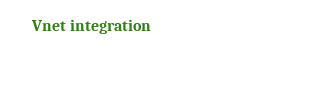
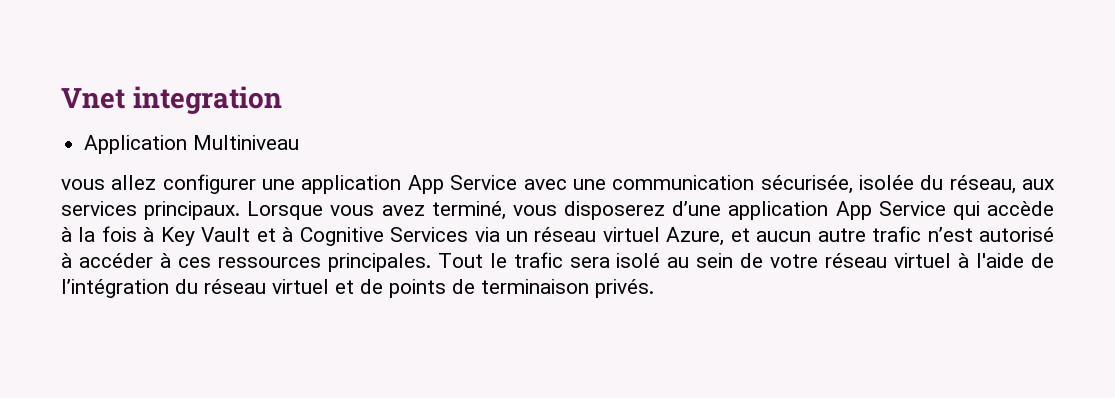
+ Application Multiniveau
+ vous allez configurer une application App Service avec une communication sécurisée, isolée du réseau, aux services principaux. Lorsque vous avez terminé, vous disposerez d’une application App Service qui accède à la fois à Key Vault et à Cognitive Services via un réseau virtuel Azure, et aucun autre trafic n’est autorisé à accéder à ces ressources principales. Tout le trafic sera isolé au sein de votre réseau virtuel à l'aide de l’intégration du réseau virtuel et de points de terminaison privés.

